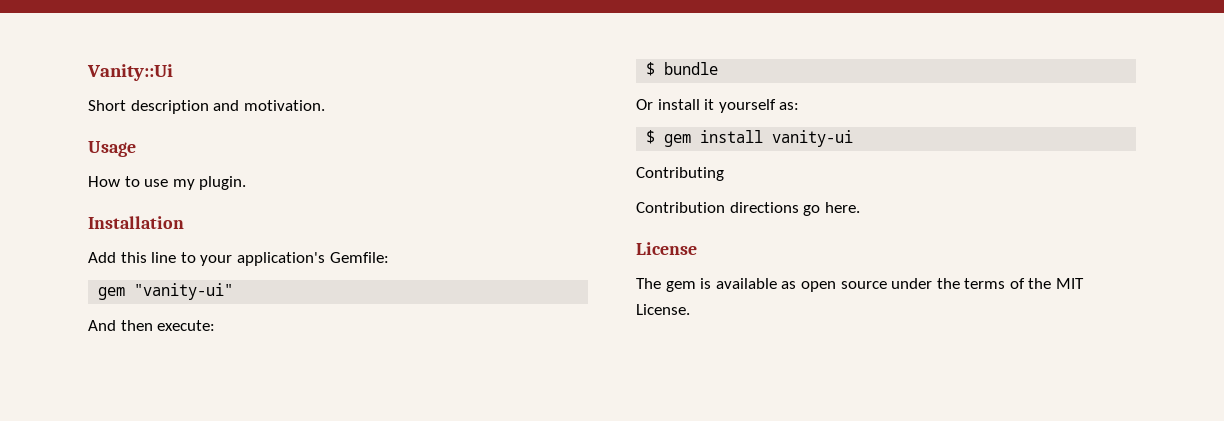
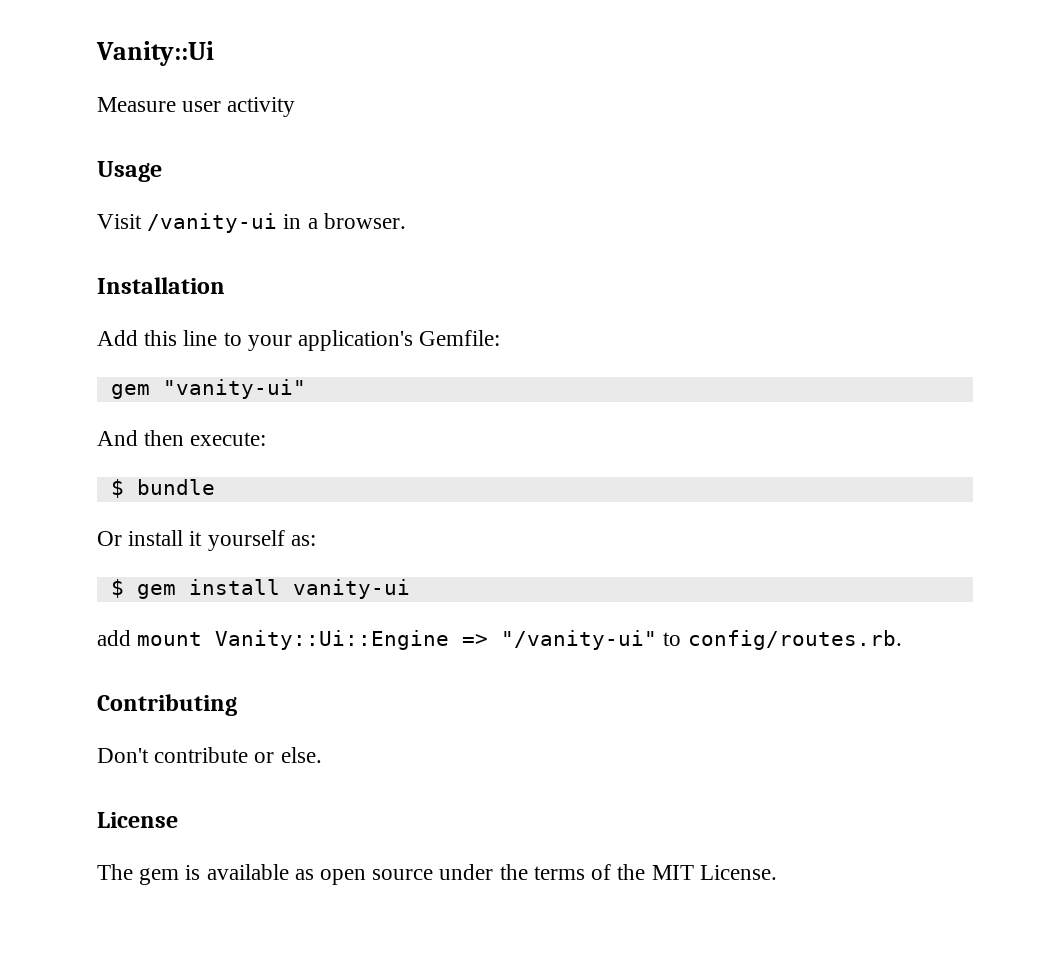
- Short description and motivation.
+ Measure user activity
  Usage
- How to use my plugin.
+ Visit /vanity-ui in a browser.
+ add mount Vanity::Ui::Engine => "/vanity-ui" to config/routes.rb.
  Contributing
- Contribution directions go here.
+ Don't contribute or else.

